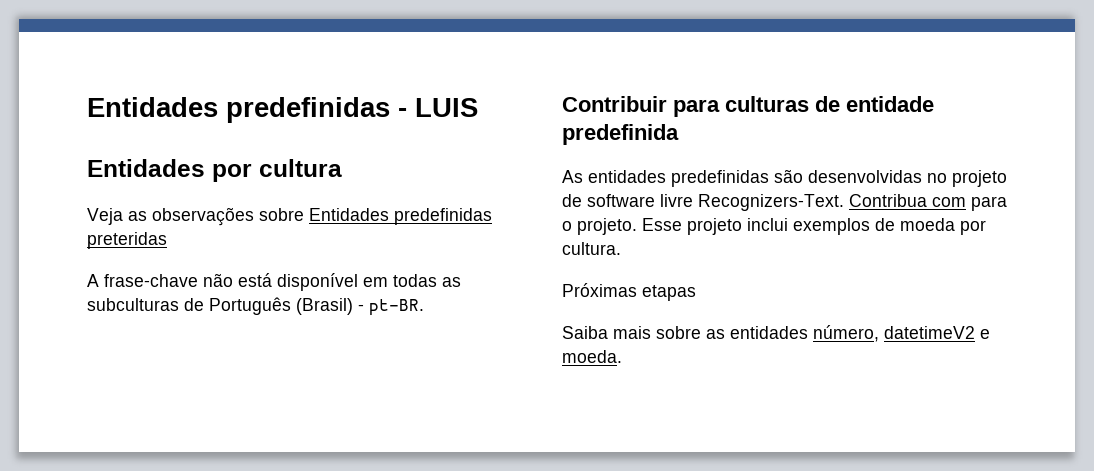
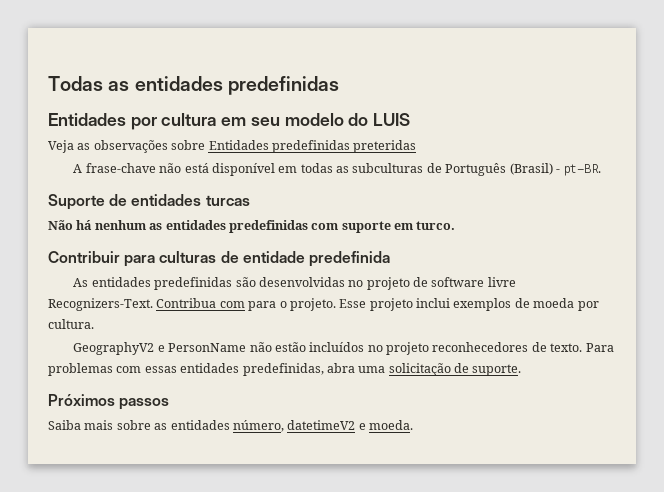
- Entidades predefinidas - LUIS
+ Todas as entidades predefinidas
- Entidades por cultura
+ Entidades por cultura em seu modelo do LUIS
+ Suporte de entidades turcas
+ Não há nenhum as entidades predefinidas com suporte em turco.
- Próximas etapas
+ GeographyV2 e PersonName não estão incluídos no projeto reconhecedores de texto. Para problemas com essas entidades predefinidas, abra uma solicitação de suporte.
+ Próximos passos

